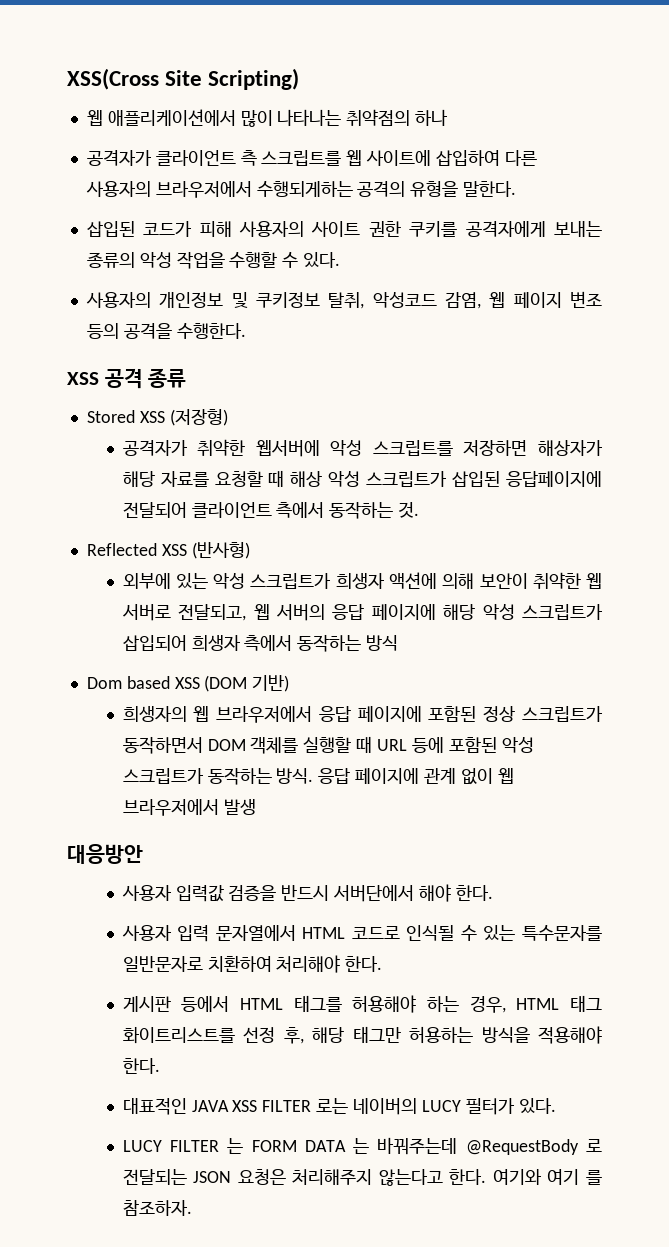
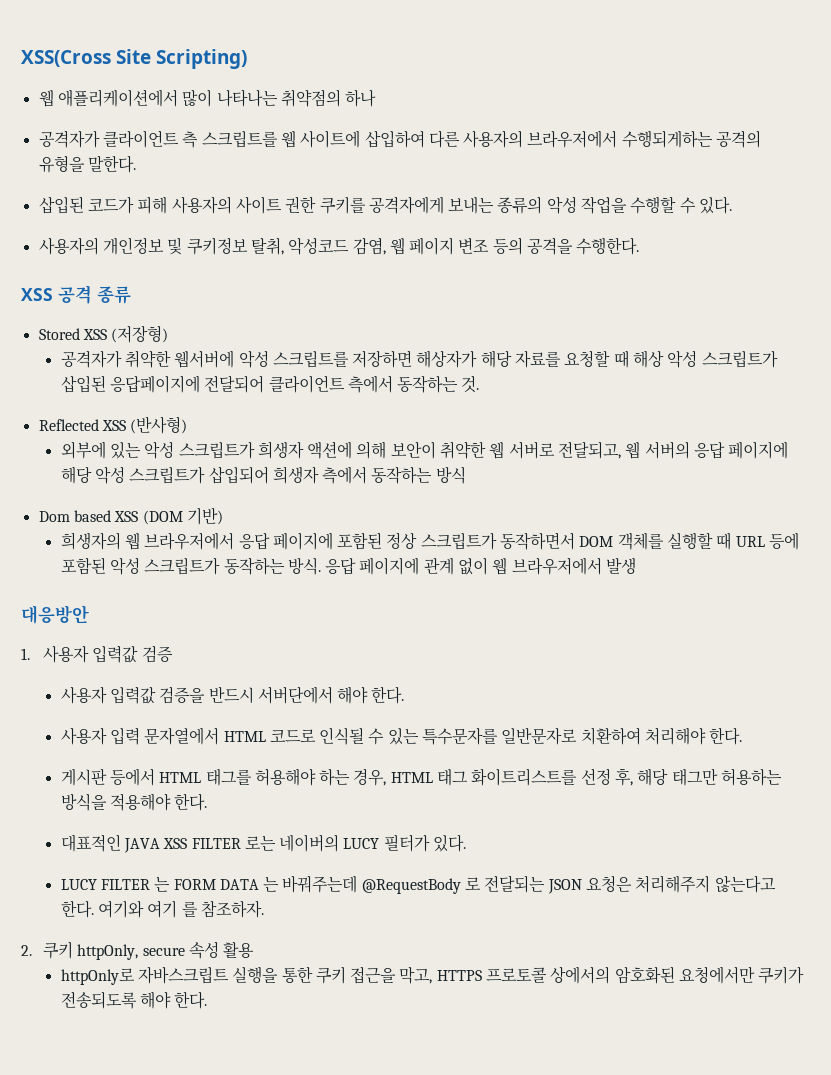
+ 1. 사용자 입력값 검증
+ 2. 쿠키 httpOnly, secure 속성 활용
+ httpOnly로 자바스크립트 실행을 통한 쿠키 접근을 막고, HTTPS 프로토콜 상에서의 암호화된 요청에서만 쿠키가 전송되도록 해야 한다.

